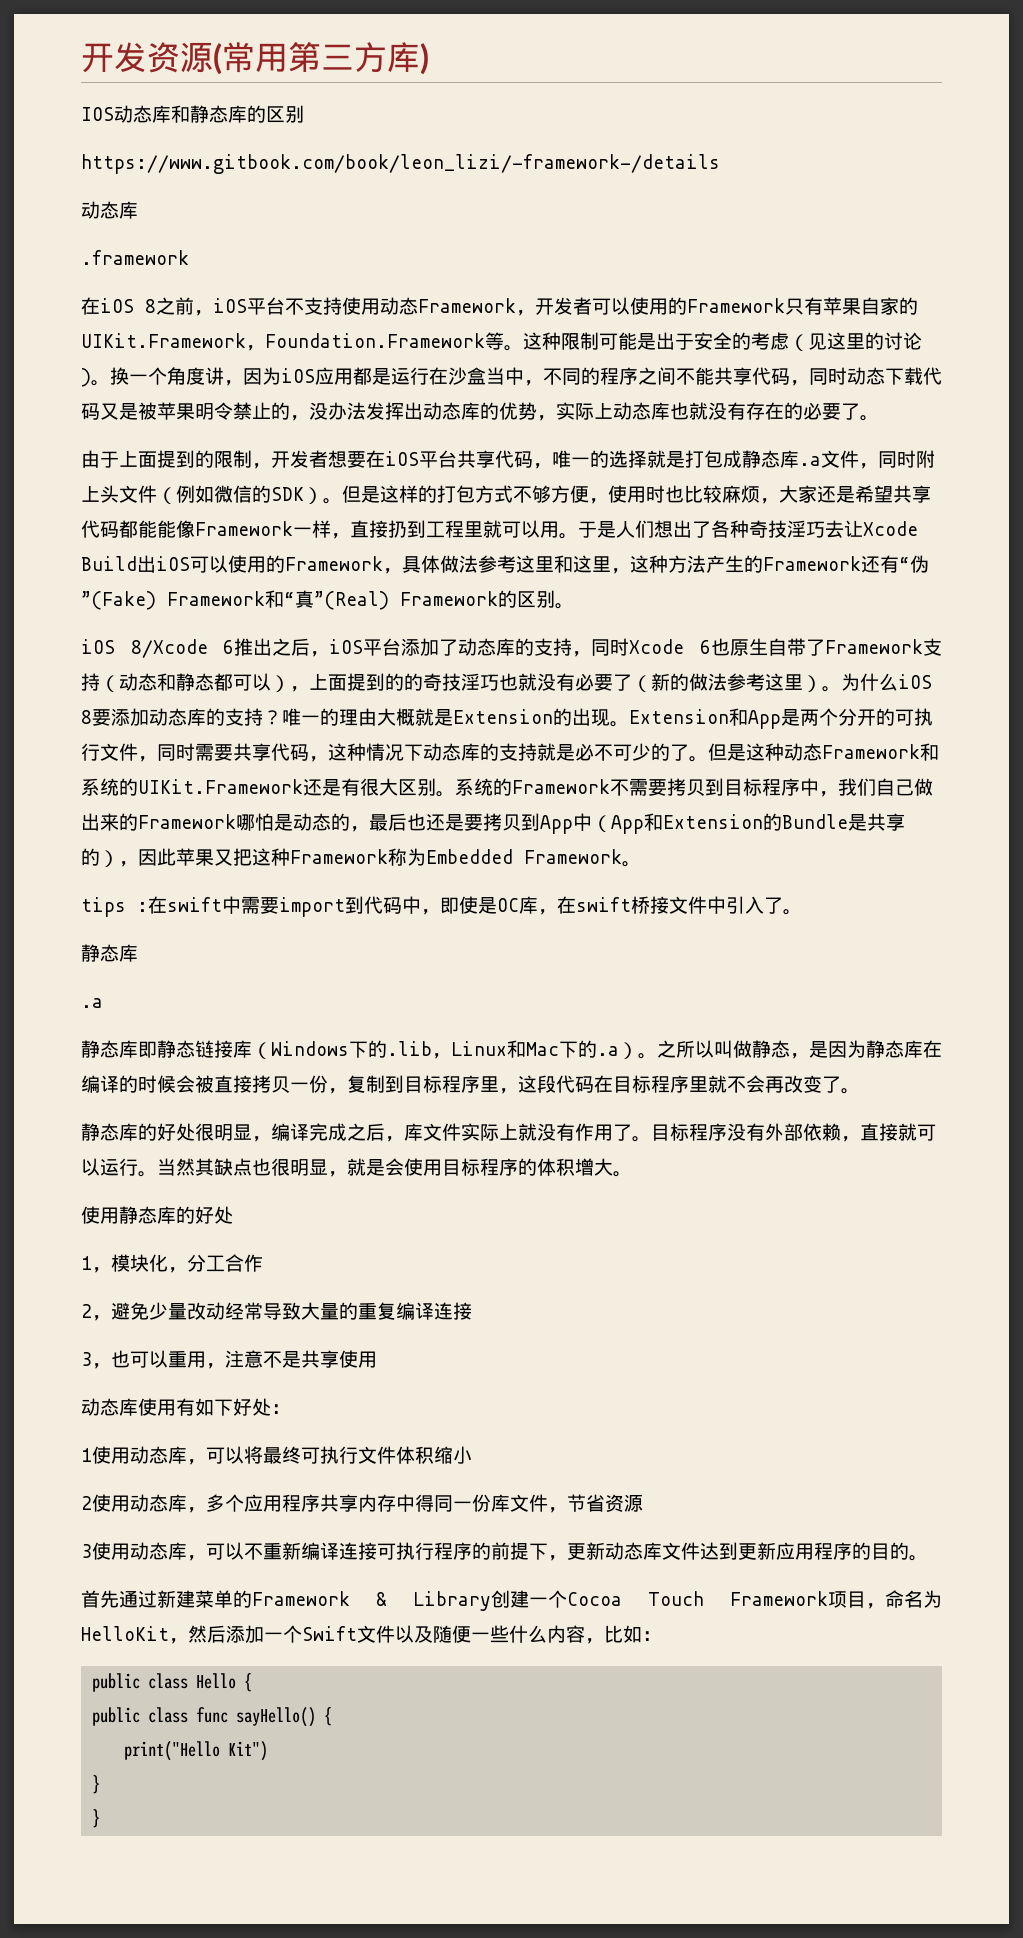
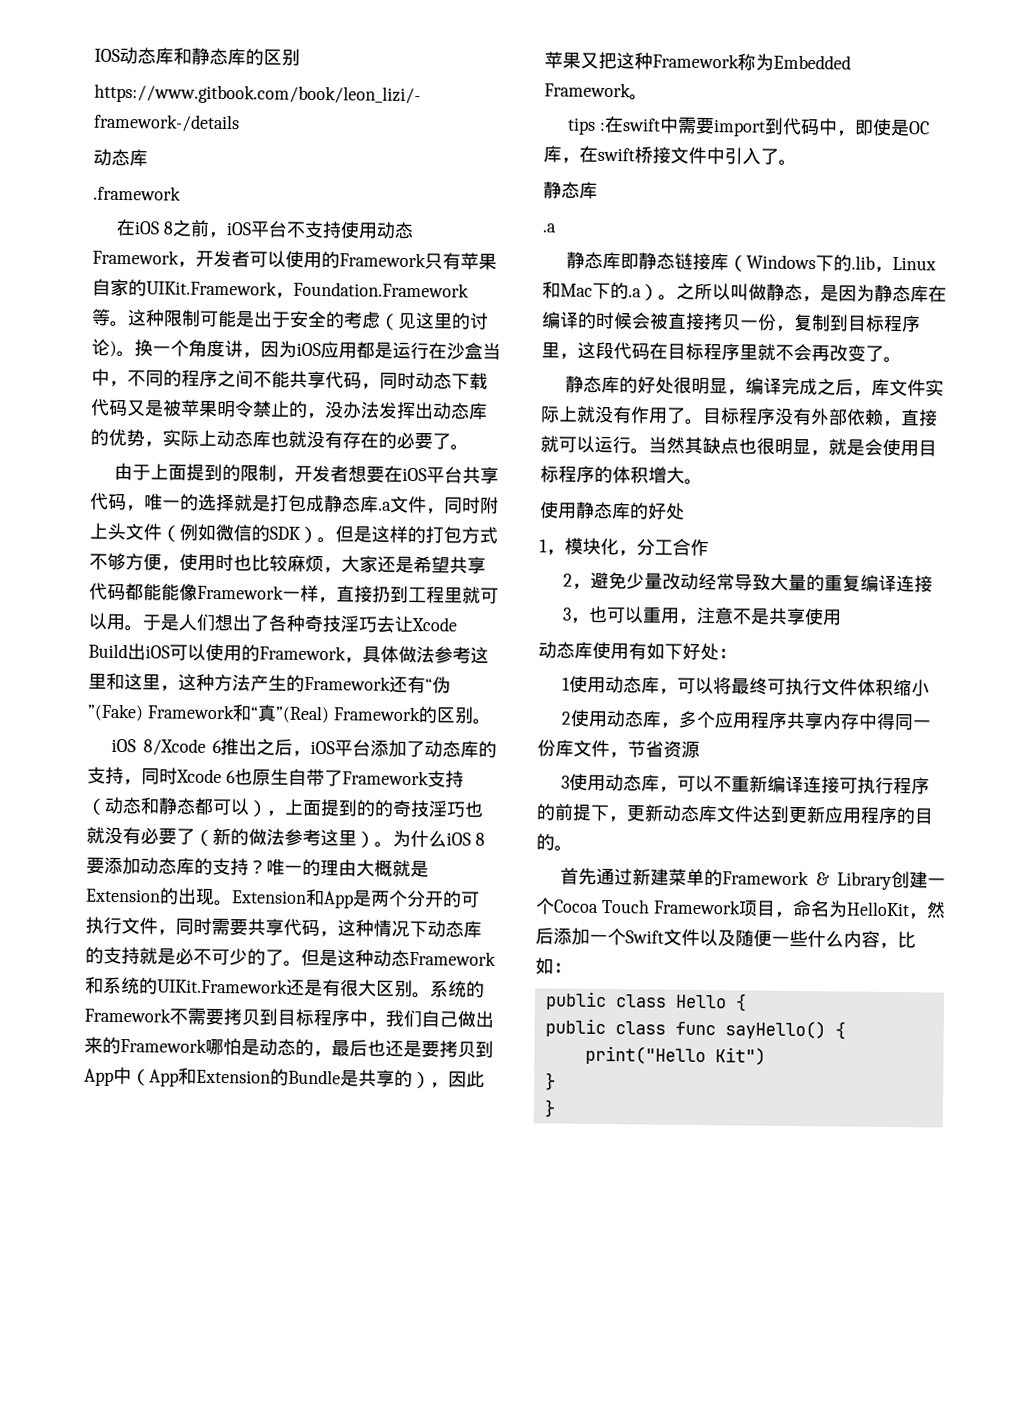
- 开发资源(常用第三方库)

